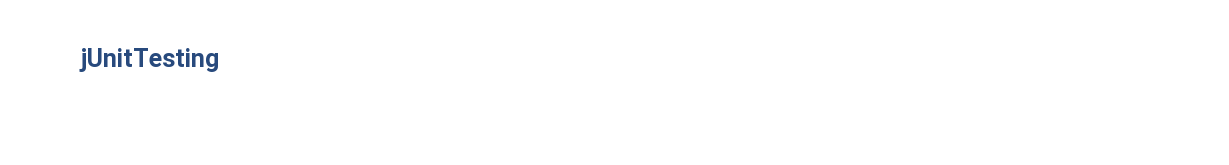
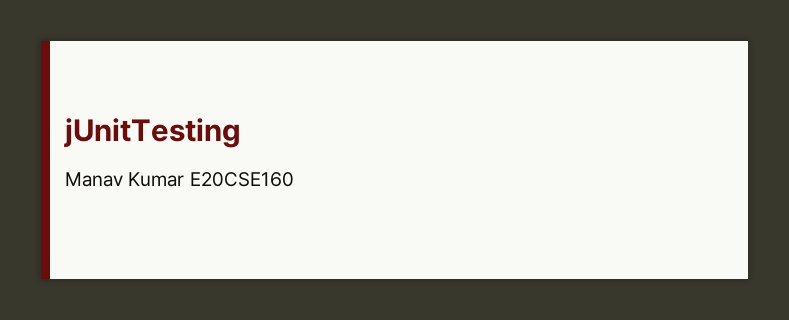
+ Manav Kumar E20CSE160

